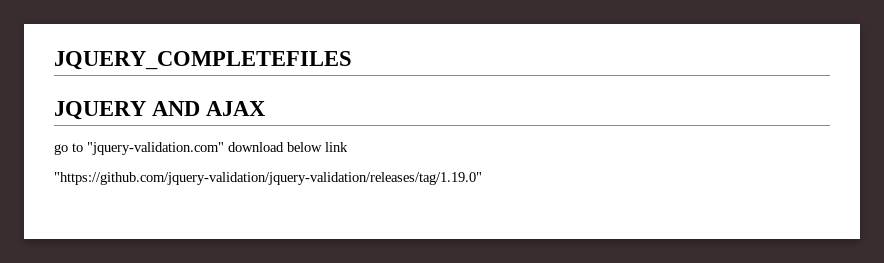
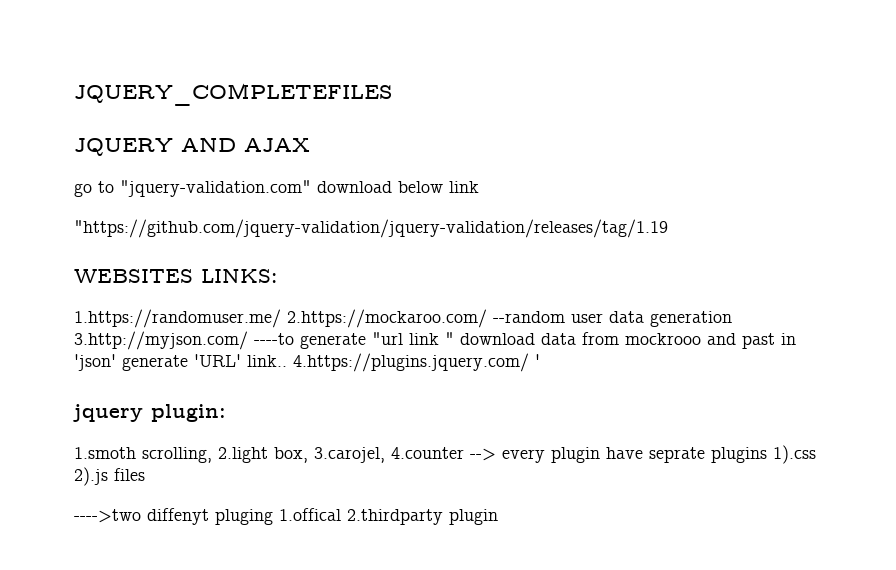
- "https://github.com/jquery-validation/jquery-validation/releases/tag/1.19.0"
+ "https://github.com/jquery-validation/jquery-validation/releases/tag/1.19
+ WEBSITES LINKS:
+ 1.https://randomuser.me/ 2.https://mockaroo.com/ --random user data generation 3.http://myjson.com/ ----to generate "url link " download data from mockrooo and past in 'json' generate 'URL' link.. 4.https://plugins.jquery.com/ '
+ jquery plugin:
+ 1.smoth scrolling, 2.light box, 3.carojel, 4.counter --> every plugin have seprate plugins 1).css 2).js files
+ ---->two diffenyt pluging 1.offical 2.thirdparty plugin

